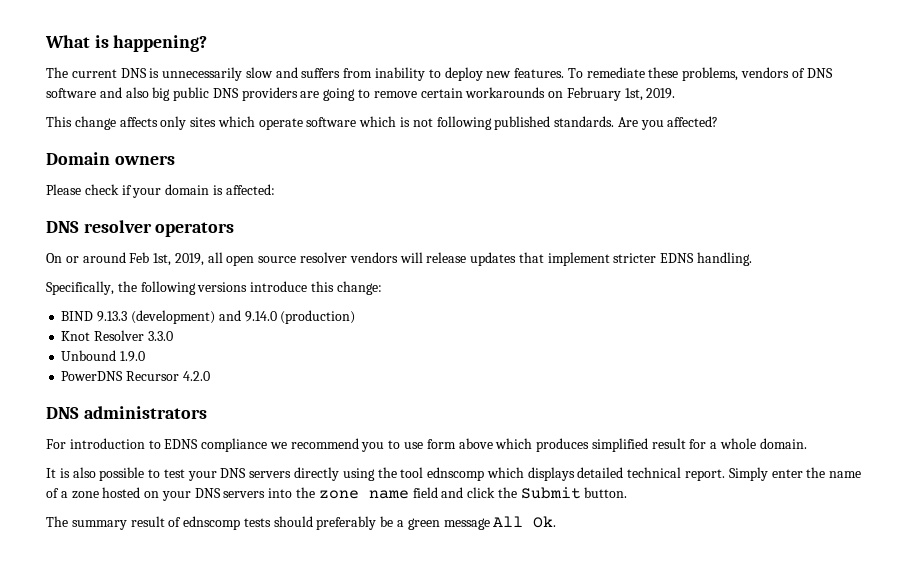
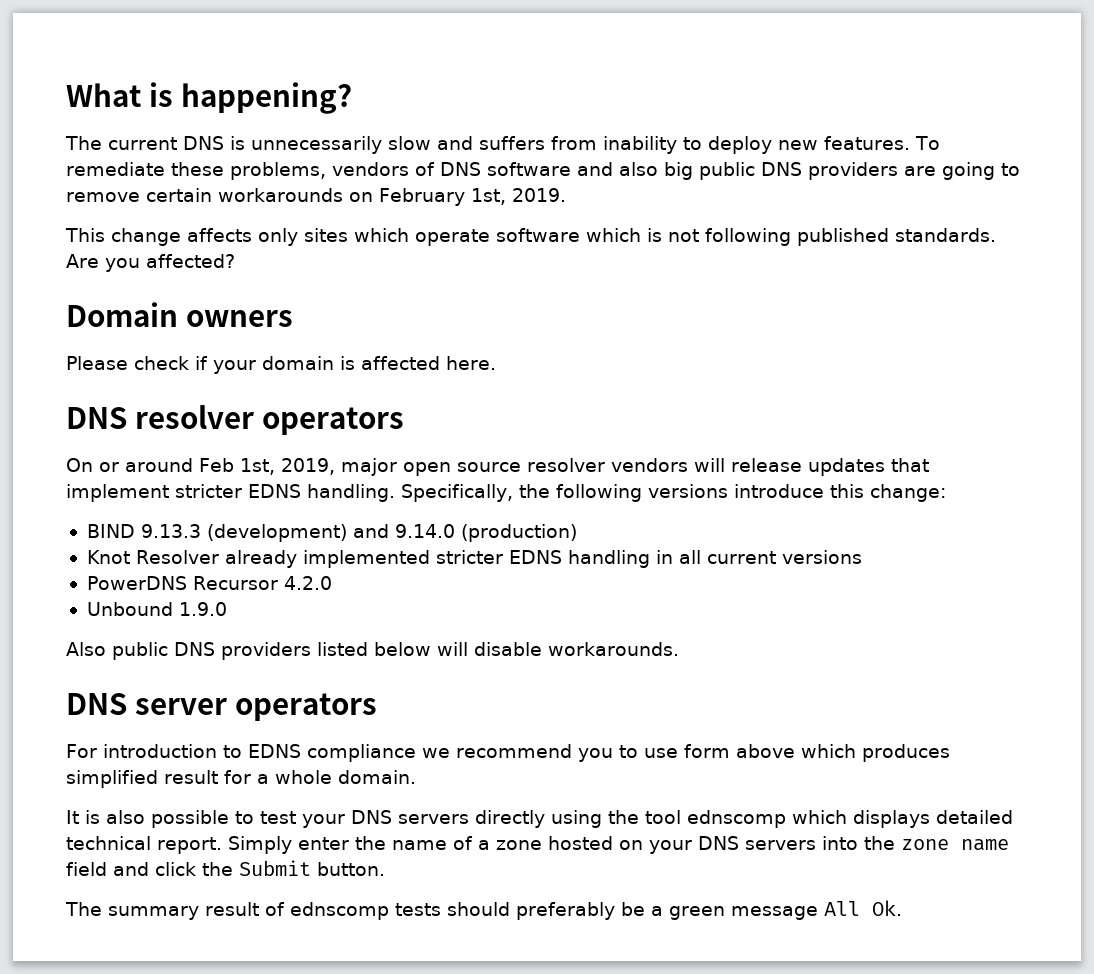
- Please check if your domain is affected:
+ Please check if your domain is affected here.
- On or around Feb 1st, 2019, all open source resolver vendors will release updates that implement stricter EDNS handling.
- Specifically, the following versions introduce this change:
+ On or around Feb 1st, 2019, major open source resolver vendors will release updates that implement stricter EDNS handling. Specifically, the following versions introduce this change:
- Knot Resolver 3.3.0
+ Knot Resolver already implemented stricter EDNS handling in all current versions
+ PowerDNS Recursor 4.2.0
  Unbound 1.9.0
- PowerDNS Recursor 4.2.0
- DNS administrators
+ Also public DNS providers listed below will disable workarounds.
+ DNS server operators

